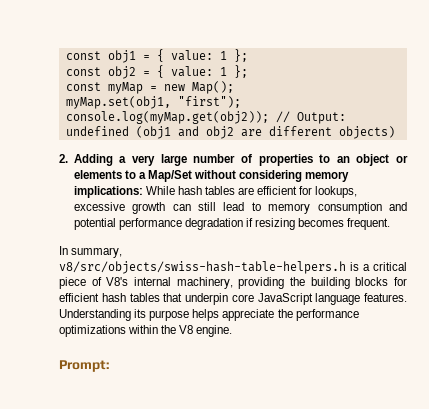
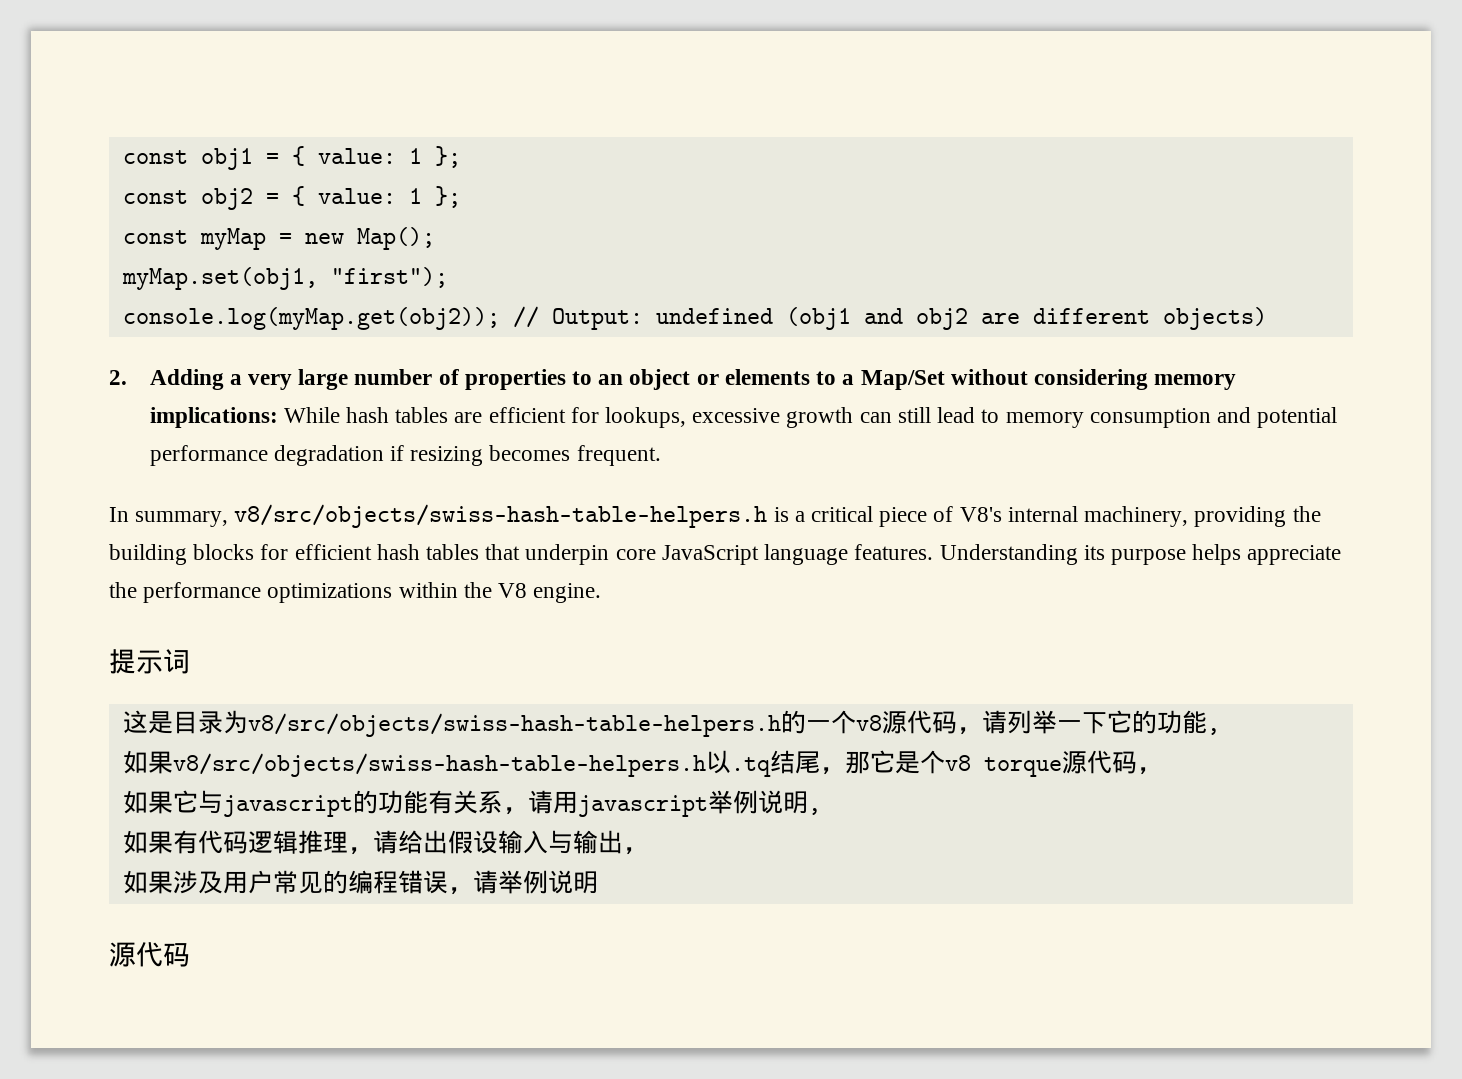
- Prompt:
+ 提示词
+ 这是目录为v8/src/objects/swiss-hash-table-helpers.h的一个v8源代码，请列举一下它的功能,
+ 如果v8/src/objects/swiss-hash-table-helpers.h以.tq结尾，那它是个v8 torque源代码，
+ 如果它与javascript的功能有关系，请用javascript举例说明,
+ 如果有代码逻辑推理，请给出假设输入与输出，
+ 如果涉及用户常见的编程错误，请举例说明
+ 源代码

